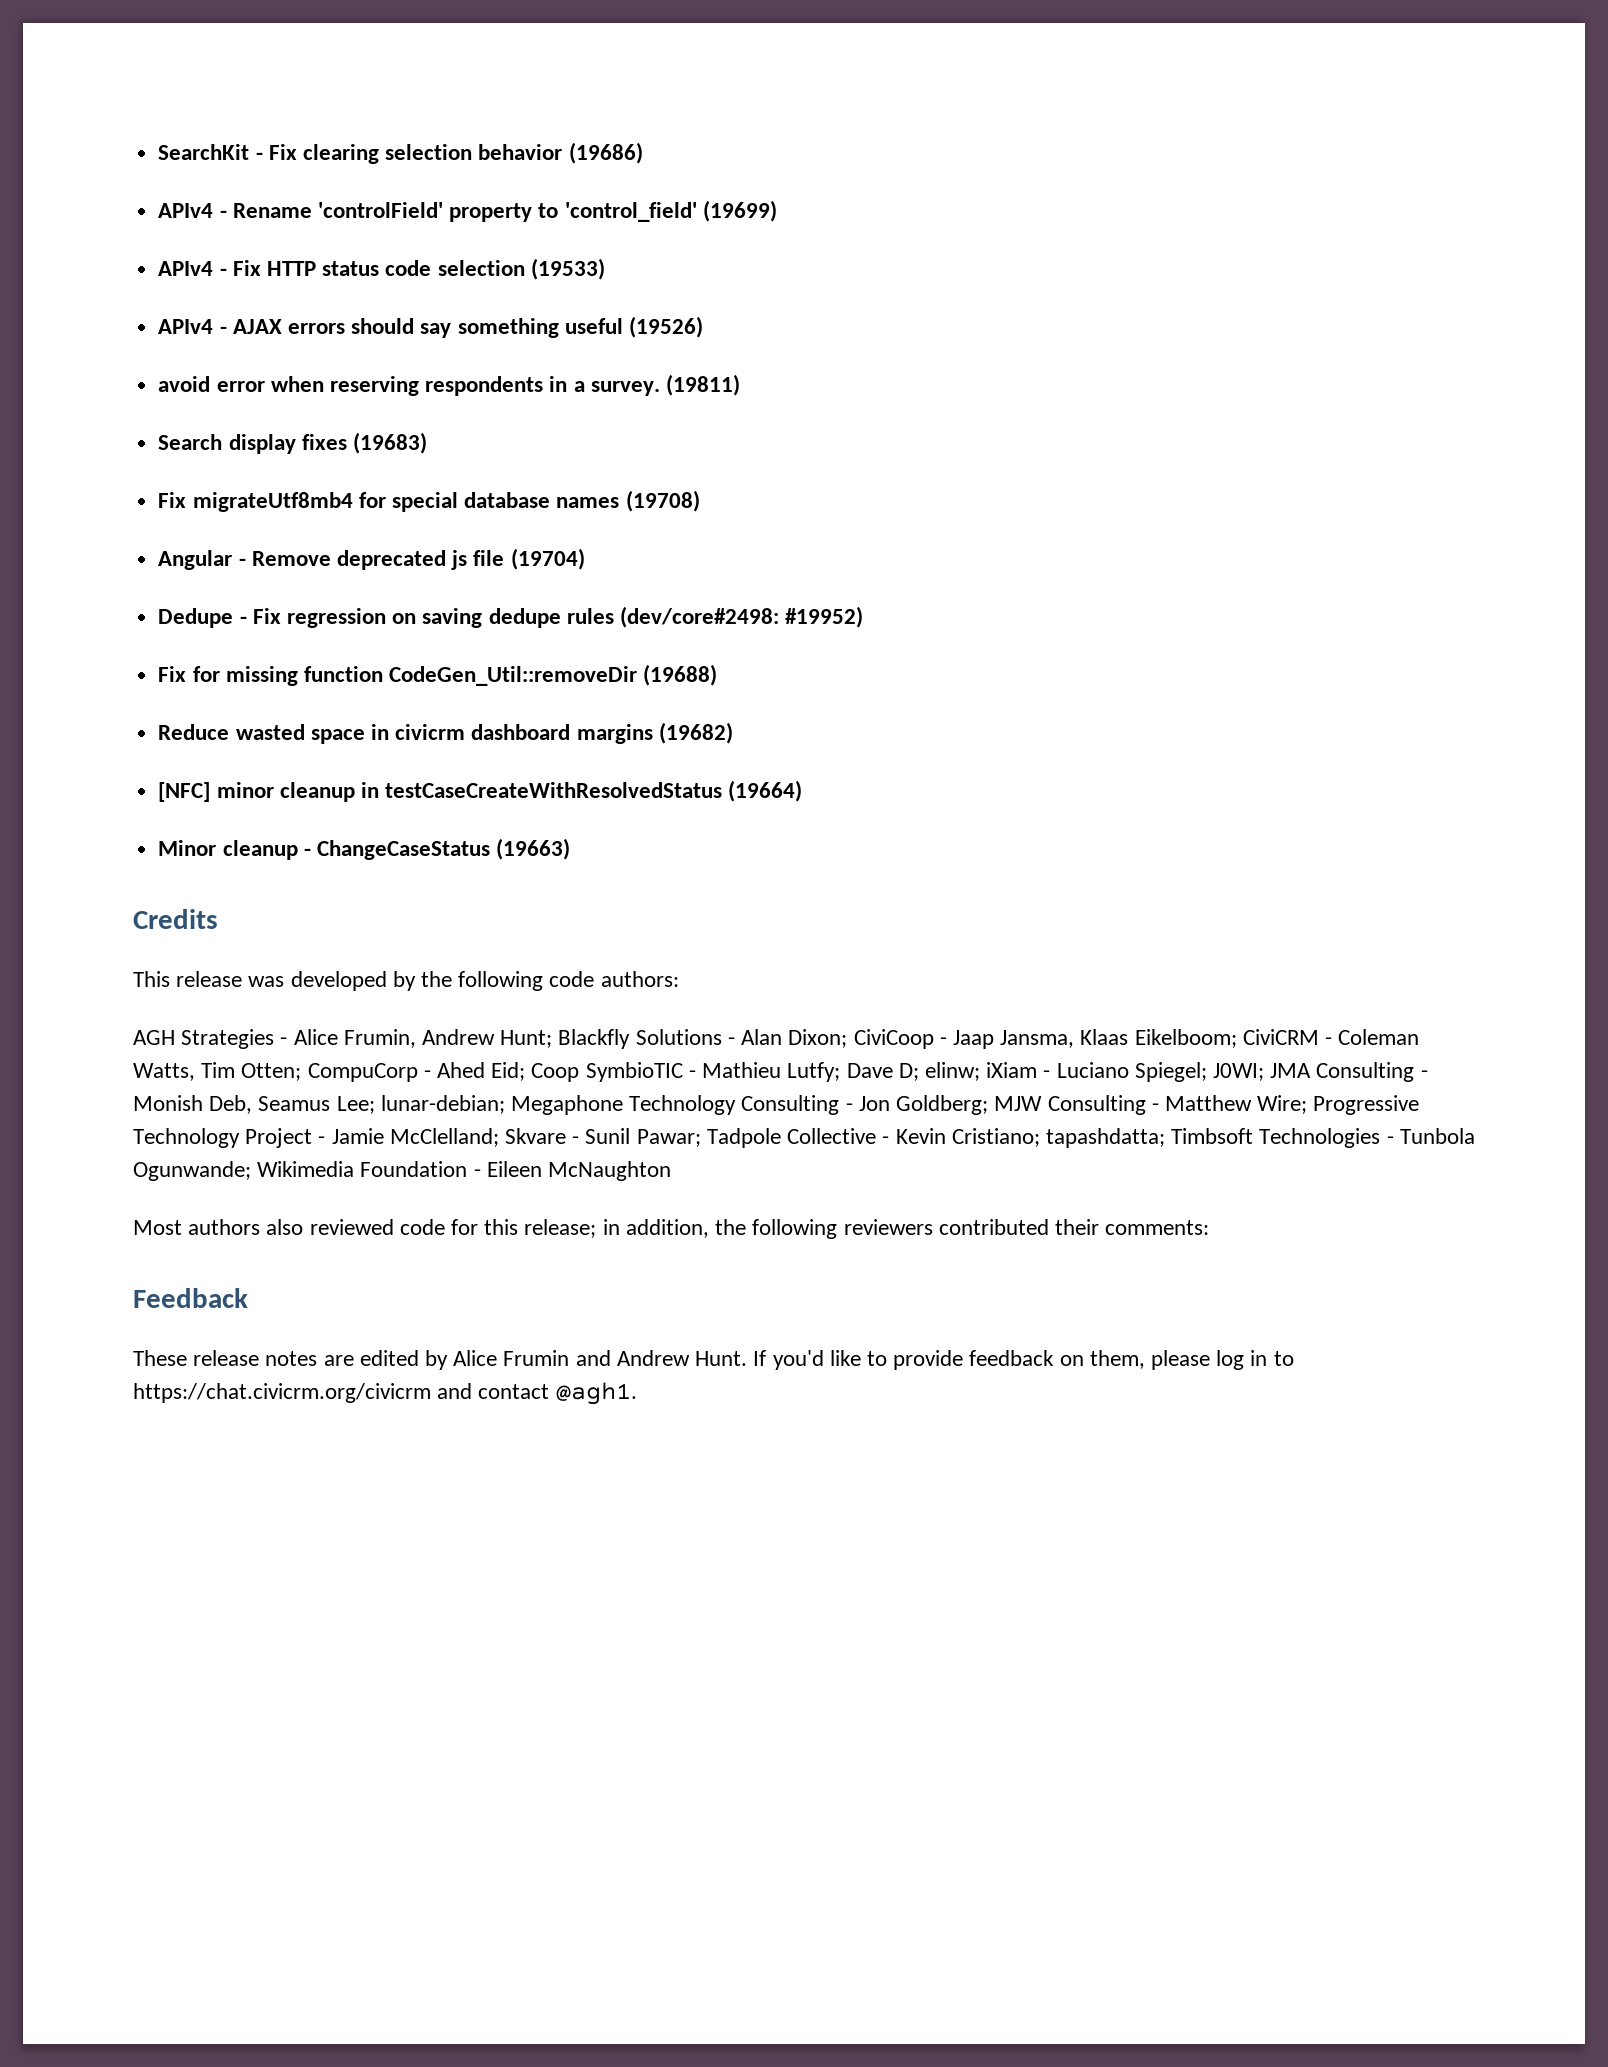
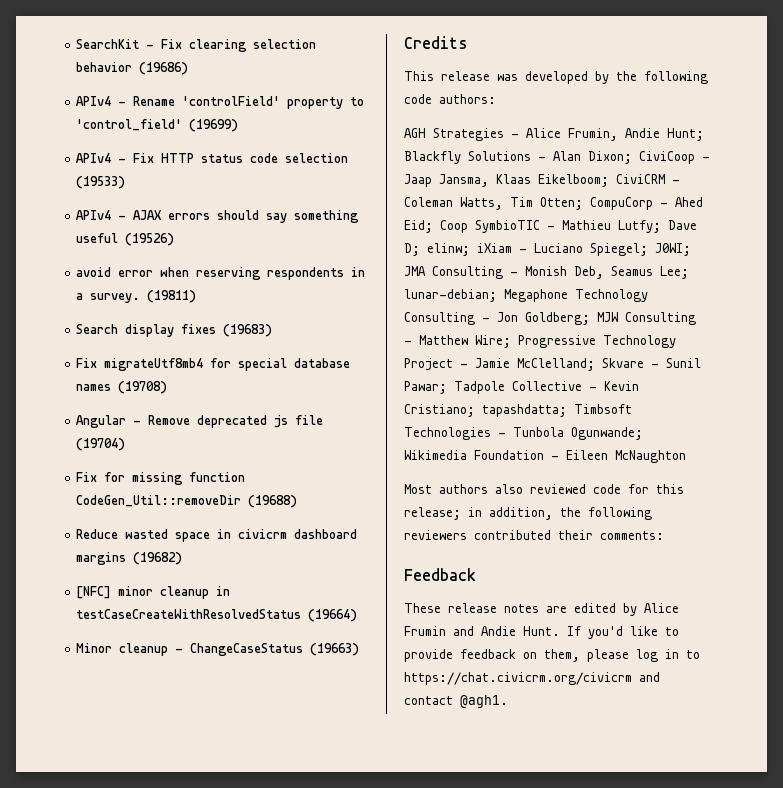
- Dedupe - Fix regression on saving dedupe rules (dev/core#2498: #19952)
- AGH Strategies - Alice Frumin, Andrew Hunt;
+ AGH Strategies - Alice Frumin, Andie Hunt;
- These release notes are edited by Alice Frumin and Andrew Hunt.
+ These release notes are edited by Alice Frumin and Andie Hunt.

